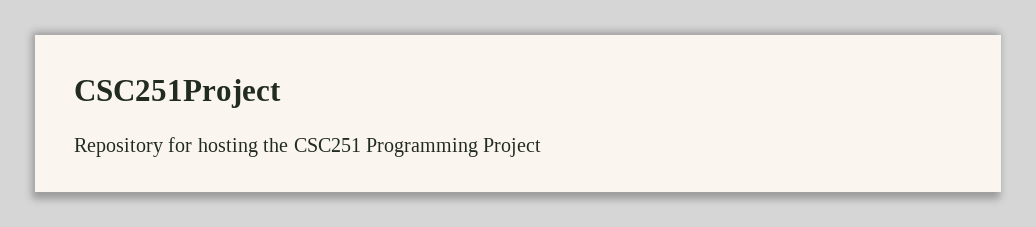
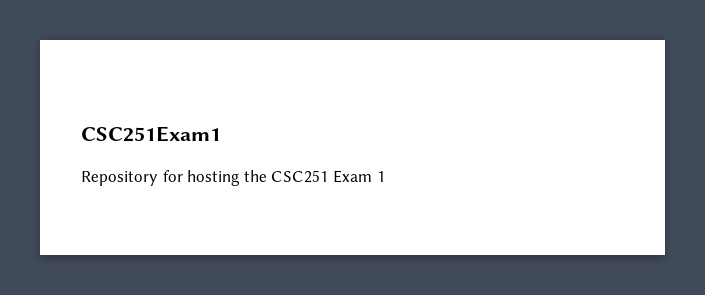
- CSC251Project
+ CSC251Exam1
- Repository for hosting the CSC251 Programming Project
+ Repository for hosting the CSC251 Exam 1

